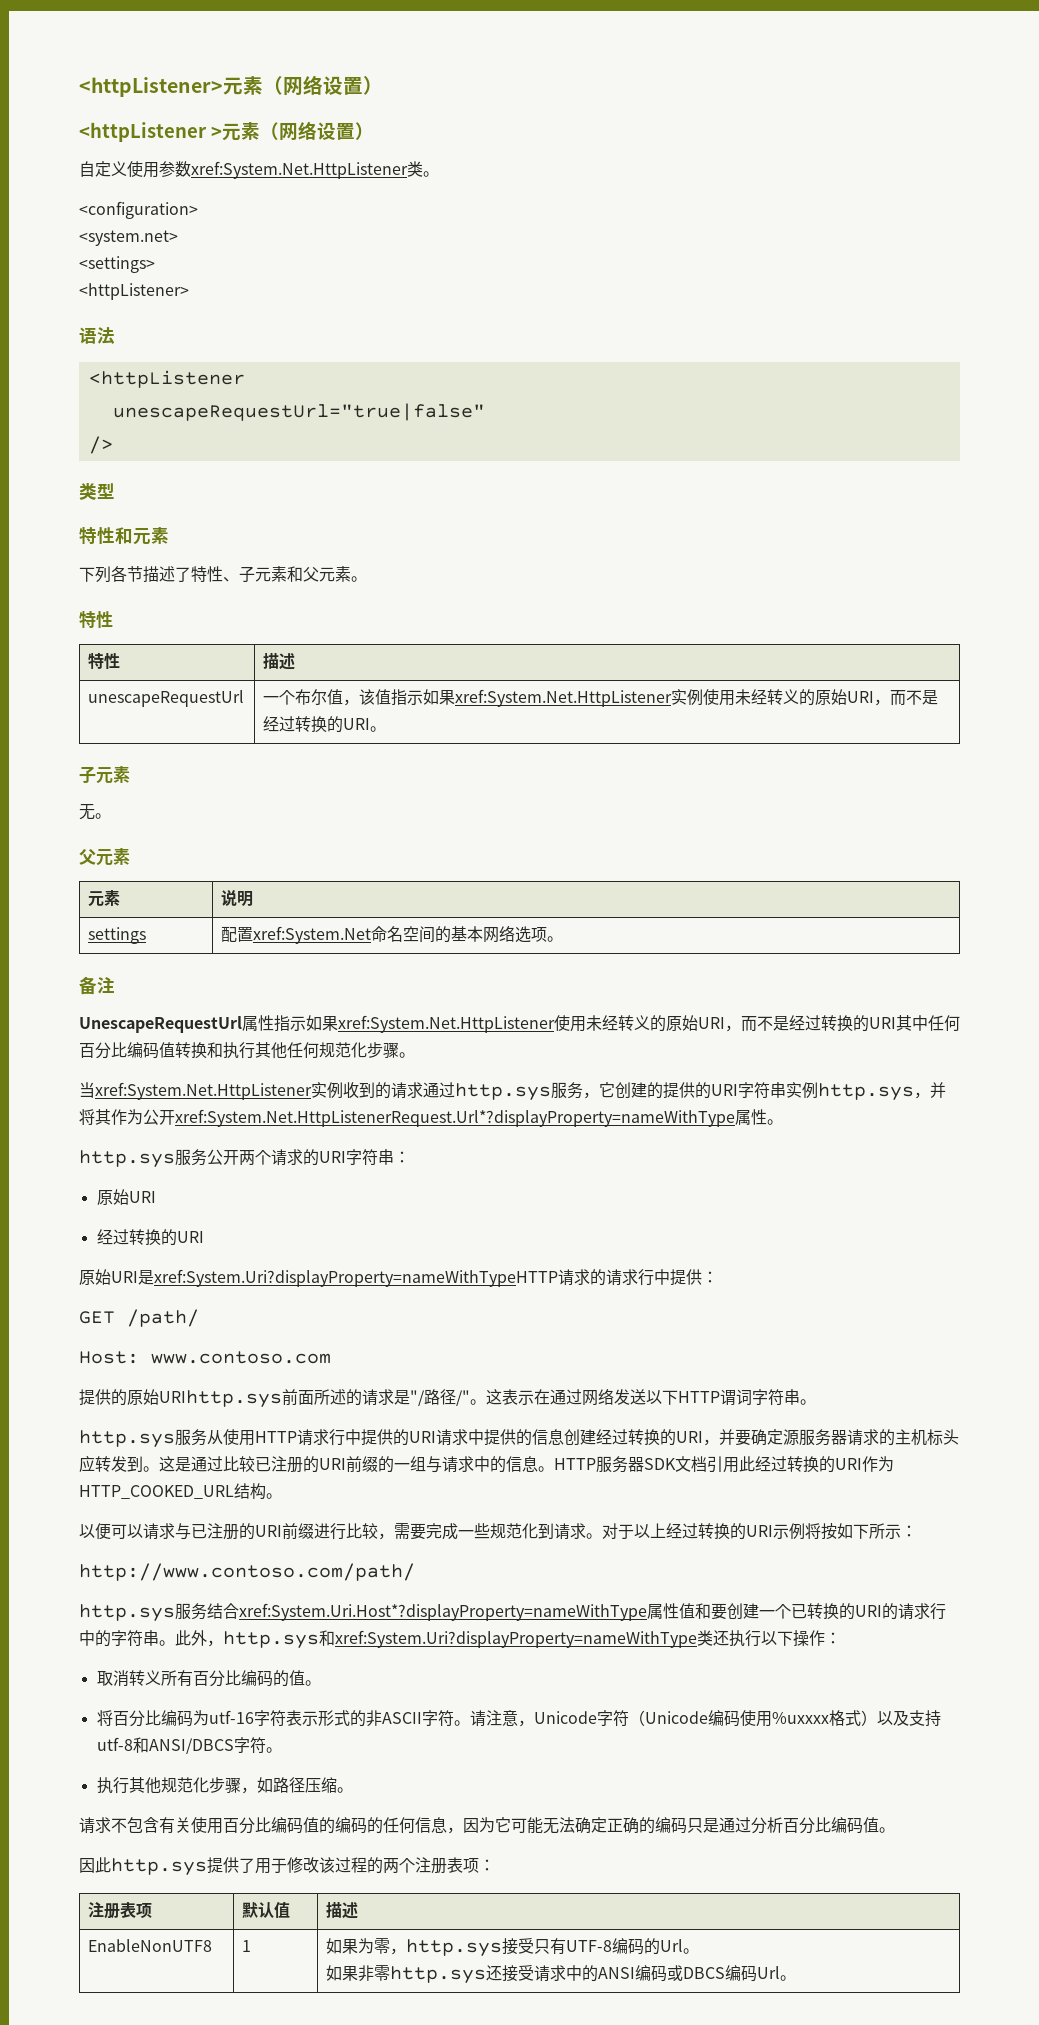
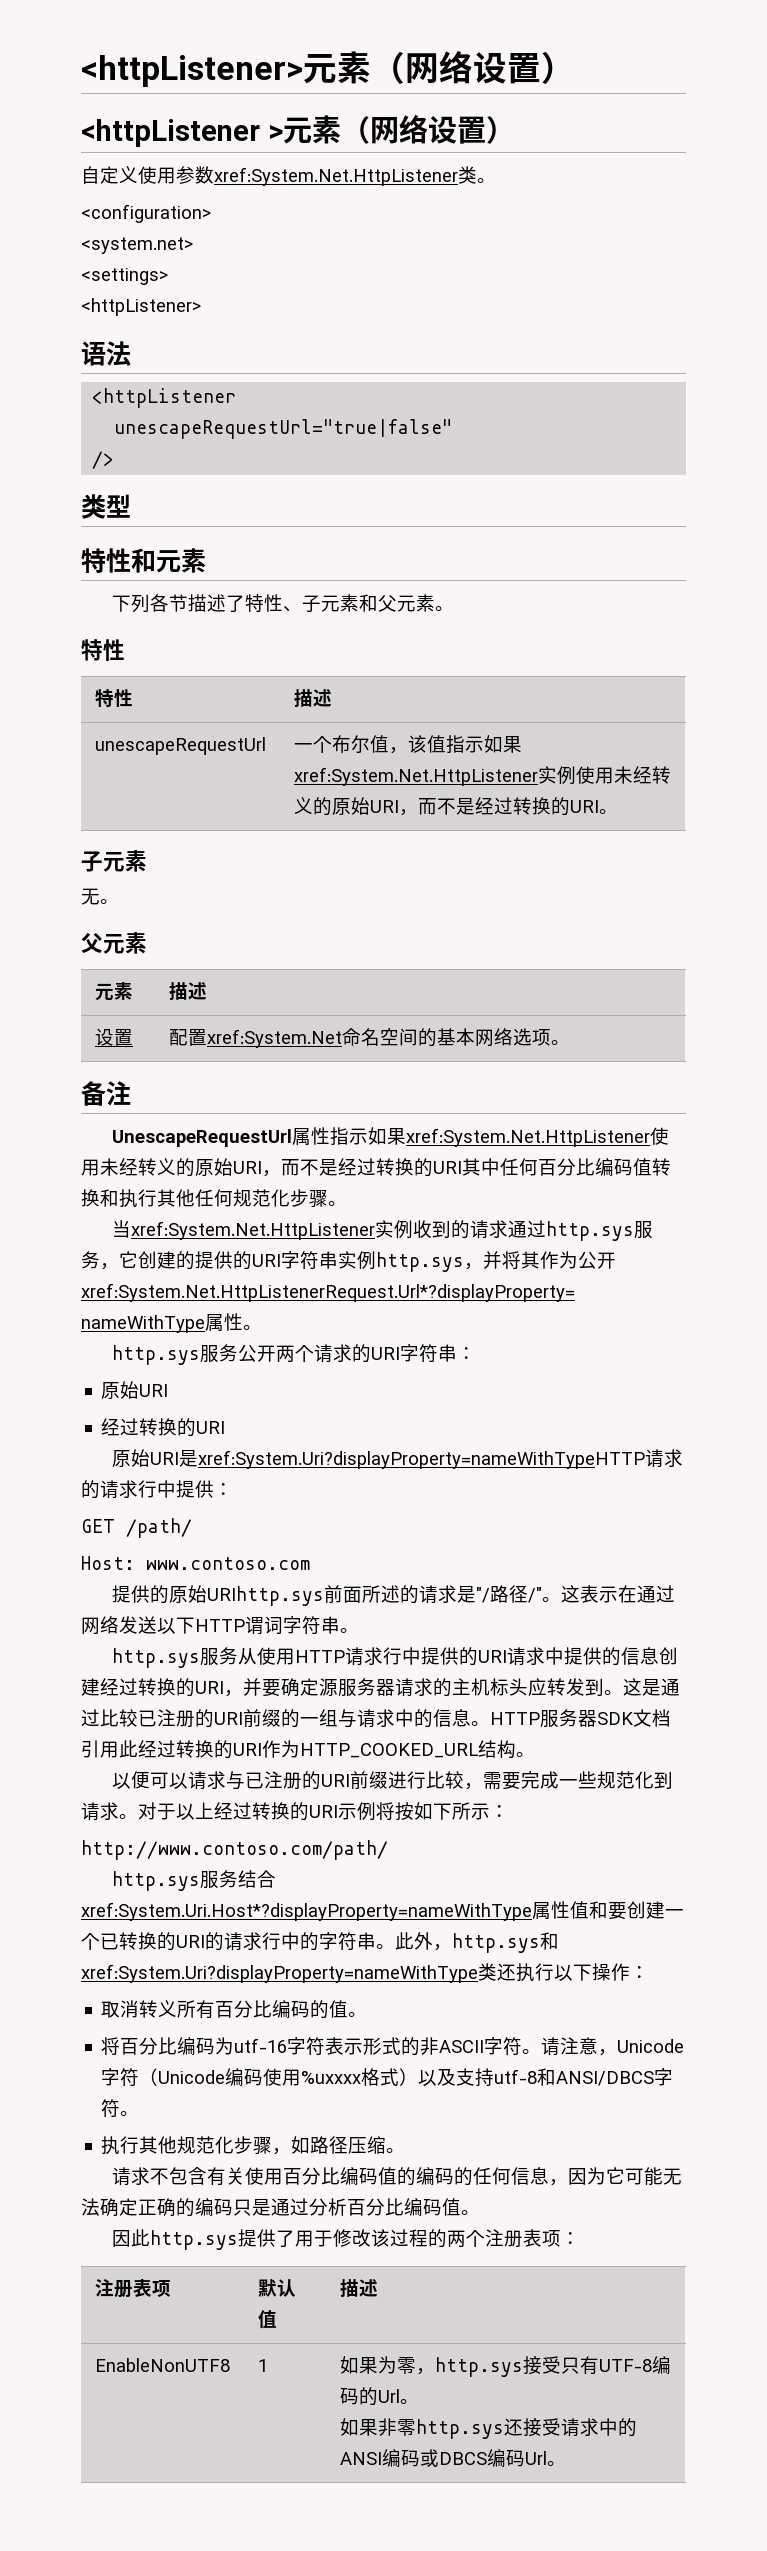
- 元素 | 说明
- settings | 配置xref:System.Net命名空间的基本网络选项。
+ 元素 | 描述
+ 设置 | 配置xref:System.Net命名空间的基本网络选项。

